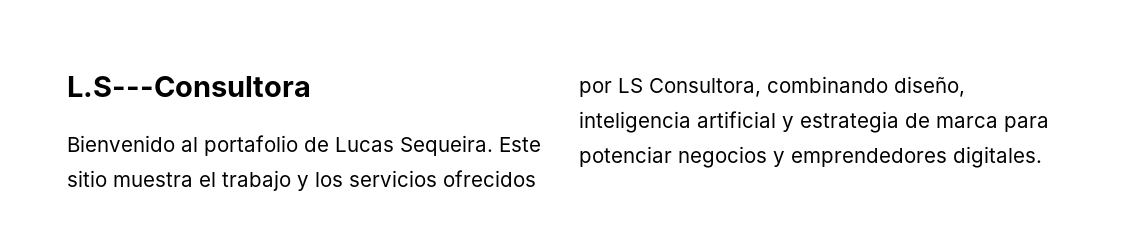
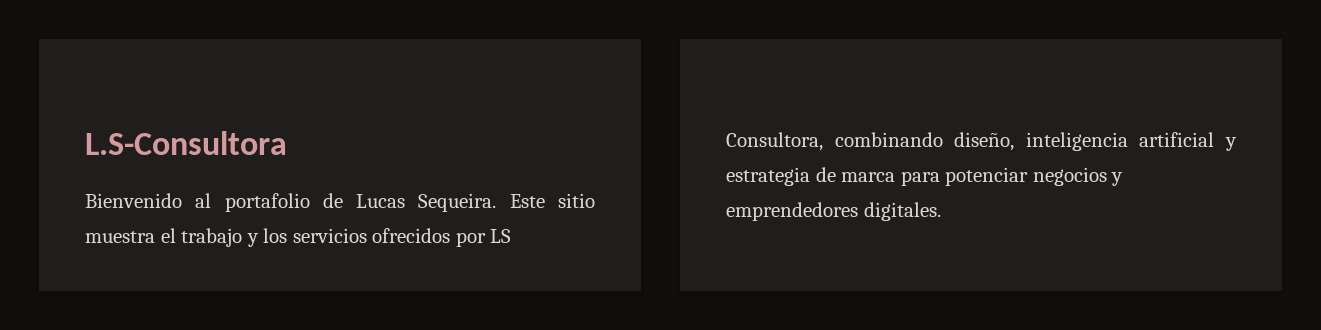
- L.S---Consultora
+ L.S-Consultora

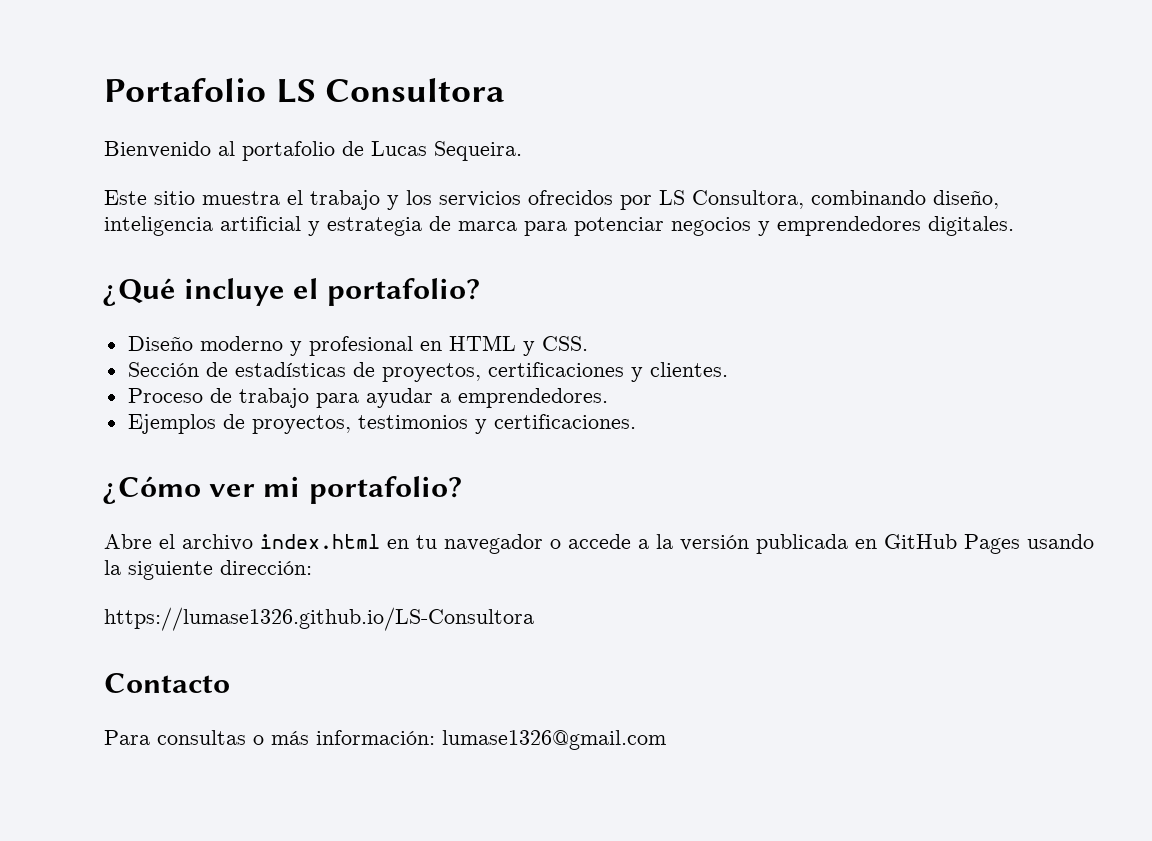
- L.S-Consultora
+ Portafolio LS Consultora
- Bienvenido al portafolio de Lucas Sequeira. Este sitio muestra el trabajo y los servicios ofrecidos por LS Consultora, combinando diseño, inteligencia artificial y estrategia de marca para potenciar negocios y emprendedores digitales.
+ Bienvenido al portafolio de Lucas Sequeira.
+ Este sitio muestra el trabajo y los servicios ofrecidos por LS Consultora, combinando diseño, inteligencia artificial y estrategia de marca para potenciar negocios y emprendedores digitales.
+ ¿Qué incluye el portafolio?
+ Diseño moderno y profesional en HTML y CSS.
+ Sección de estadísticas de proyectos, certificaciones y clientes.
+ Proceso de trabajo para ayudar a emprendedores.
+ Ejemplos de proyectos, testimonios y certificaciones.
+ ¿Cómo ver mi portafolio?
+ Abre el archivo index.html en tu navegador o accede a la versión publicada en GitHub Pages usando la siguiente dirección:
+ https://lumase1326.github.io/LS-Consultora
+ Contacto
+ Para consultas o más información: lumase1326@gmail.com

